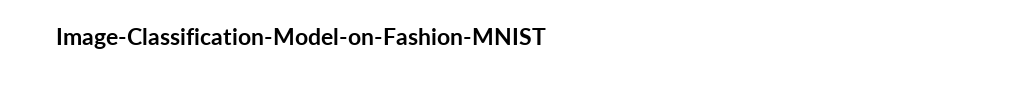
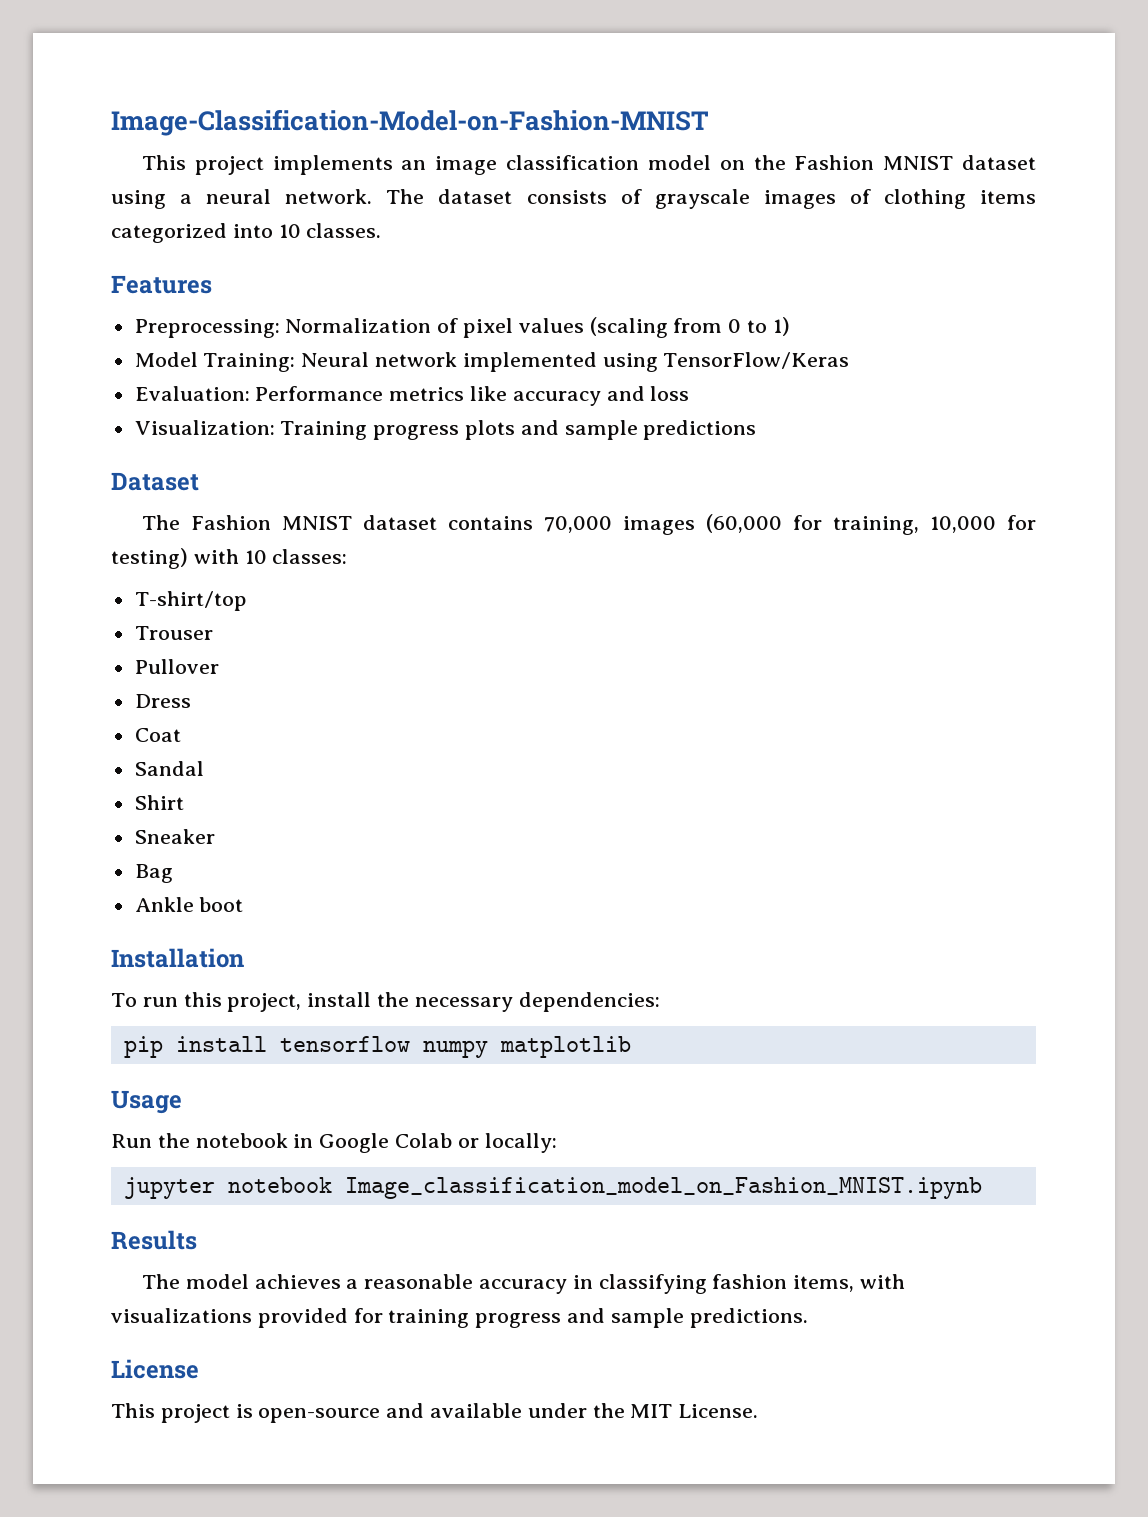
+ This project implements an image classification model on the Fashion MNIST dataset using a neural network. The dataset consists of grayscale images of clothing items categorized into 10 classes.
+ Features
+ Preprocessing: Normalization of pixel values (scaling from 0 to 1)
+ Model Training: Neural network implemented using TensorFlow/Keras
+ Evaluation: Performance metrics like accuracy and loss
+ Visualization: Training progress plots and sample predictions
+ Dataset
+ The Fashion MNIST dataset contains 70,000 images (60,000 for training, 10,000 for testing) with 10 classes:
+ T-shirt/top
+ Trouser
+ Pullover
+ Dress
+ Coat
+ Sandal
+ Shirt
+ Sneaker
+ Bag
+ Ankle boot
+ Installation
+ To run this project, install the necessary dependencies:
+ pip install tensorflow numpy matplotlib
+ Usage
+ Run the notebook in Google Colab or locally:
+ jupyter notebook Image_classification_model_on_Fashion_MNIST.ipynb
+ Results
+ The model achieves a reasonable accuracy in classifying fashion items, with visualizations provided for training progress and sample predictions.
+ License
+ This project is open-source and available under the MIT License.

